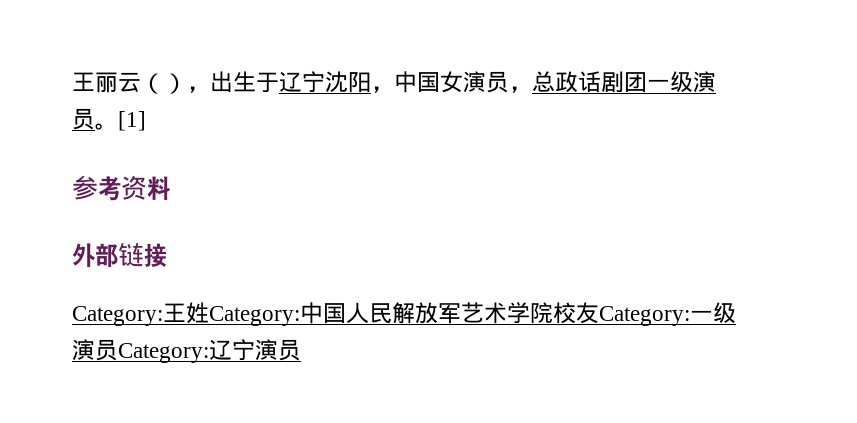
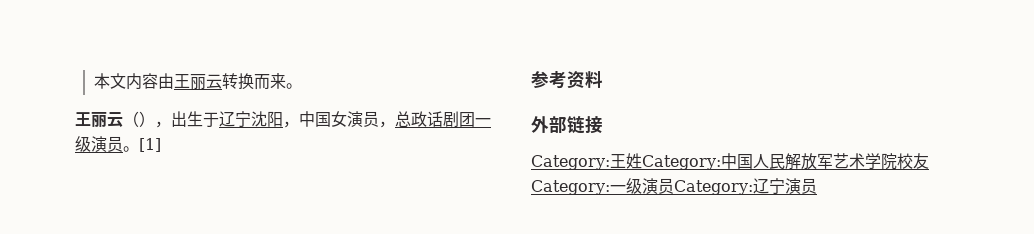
+ 本文内容由王丽云转换而来。

